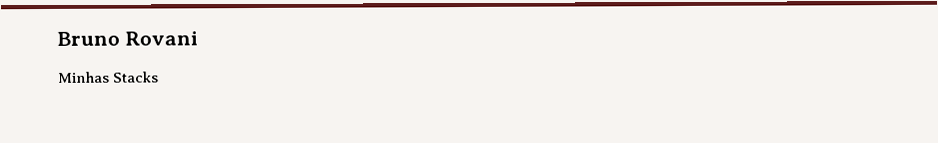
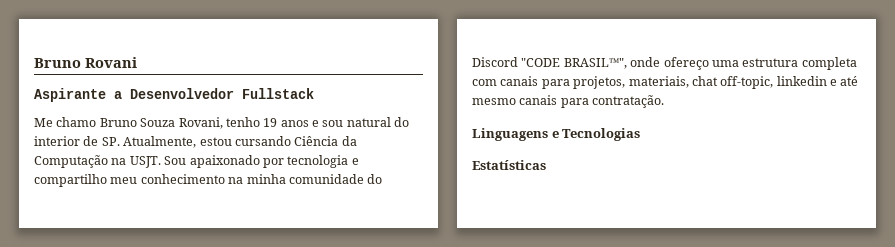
- Minhas Stacks
+ Aspirante a Desenvolvedor Fullstack
+ Me chamo Bruno Souza Rovani, tenho 19 anos e sou natural do interior de SP. Atualmente, estou cursando Ciência da Computação na USJT. Sou apaixonado por tecnologia e compartilho meu conhecimento na minha comunidade do Discord "CODE BRASIL™", onde ofereço uma estrutura completa com canais para projetos, materiais, chat off-topic, linkedin e até mesmo canais para contratação.
+ Linguagens e Tecnologias
+ Estatísticas

